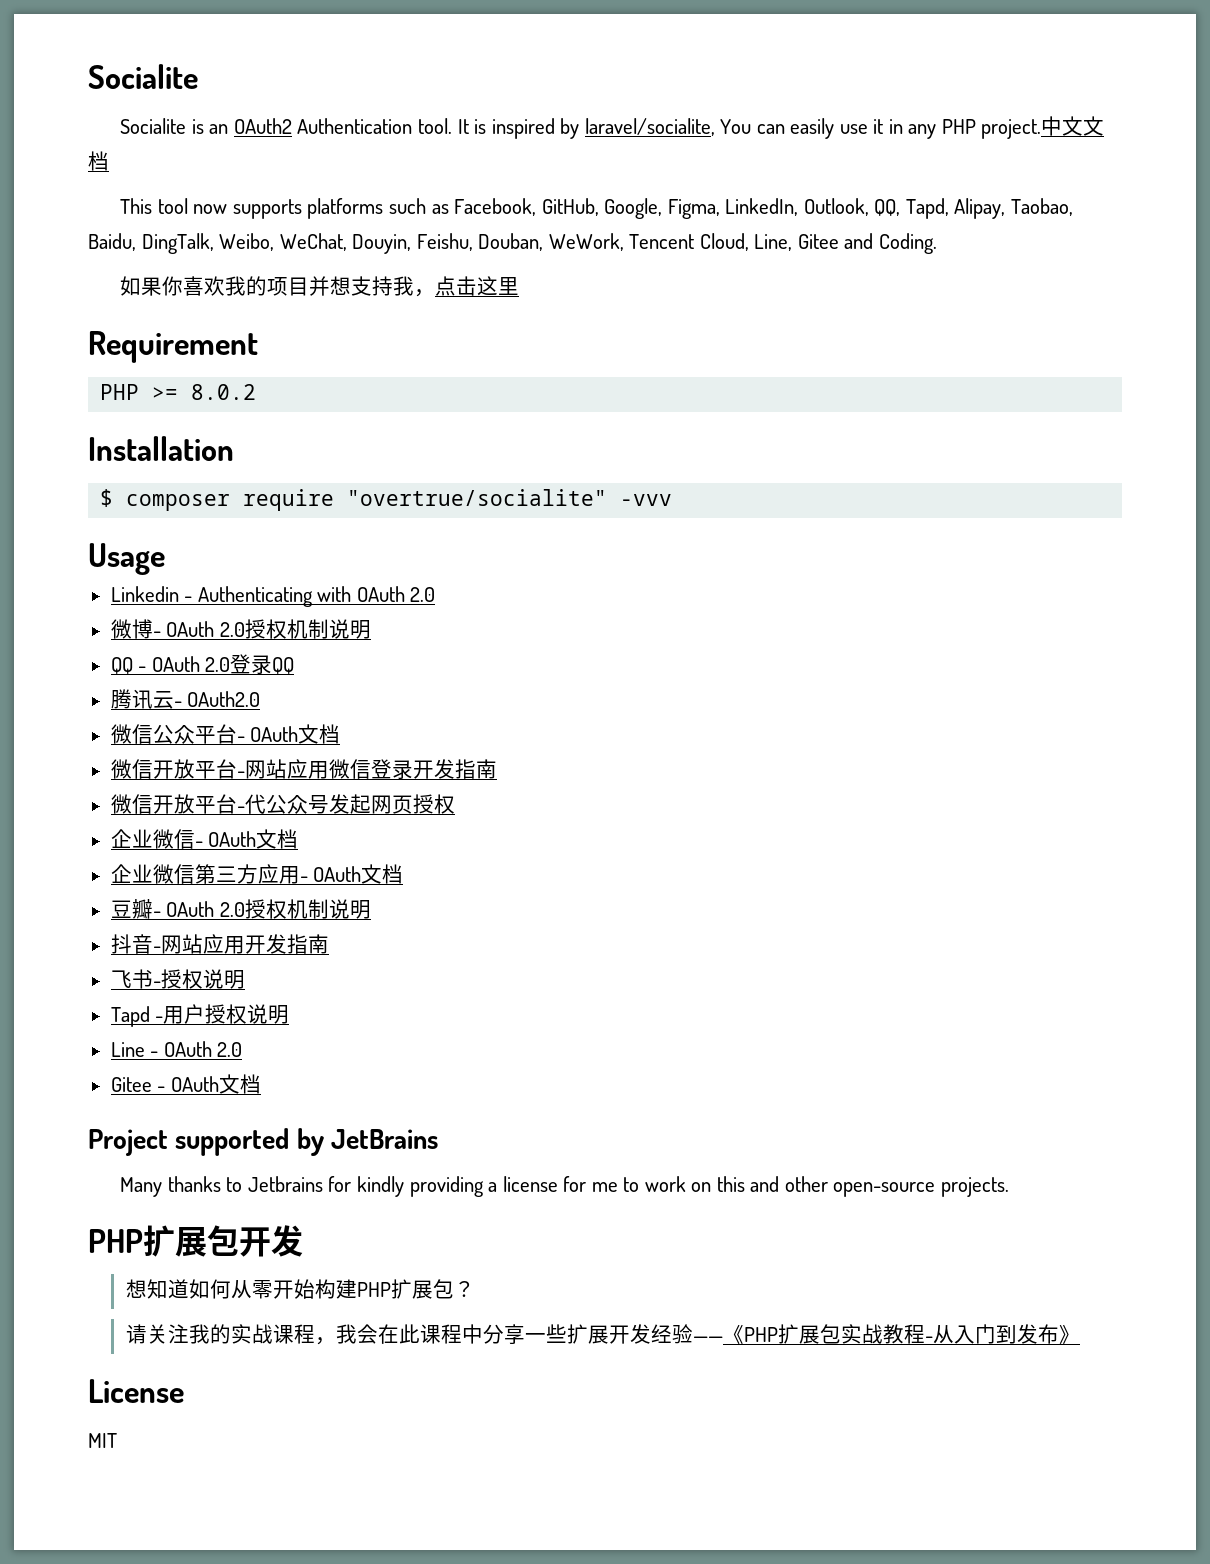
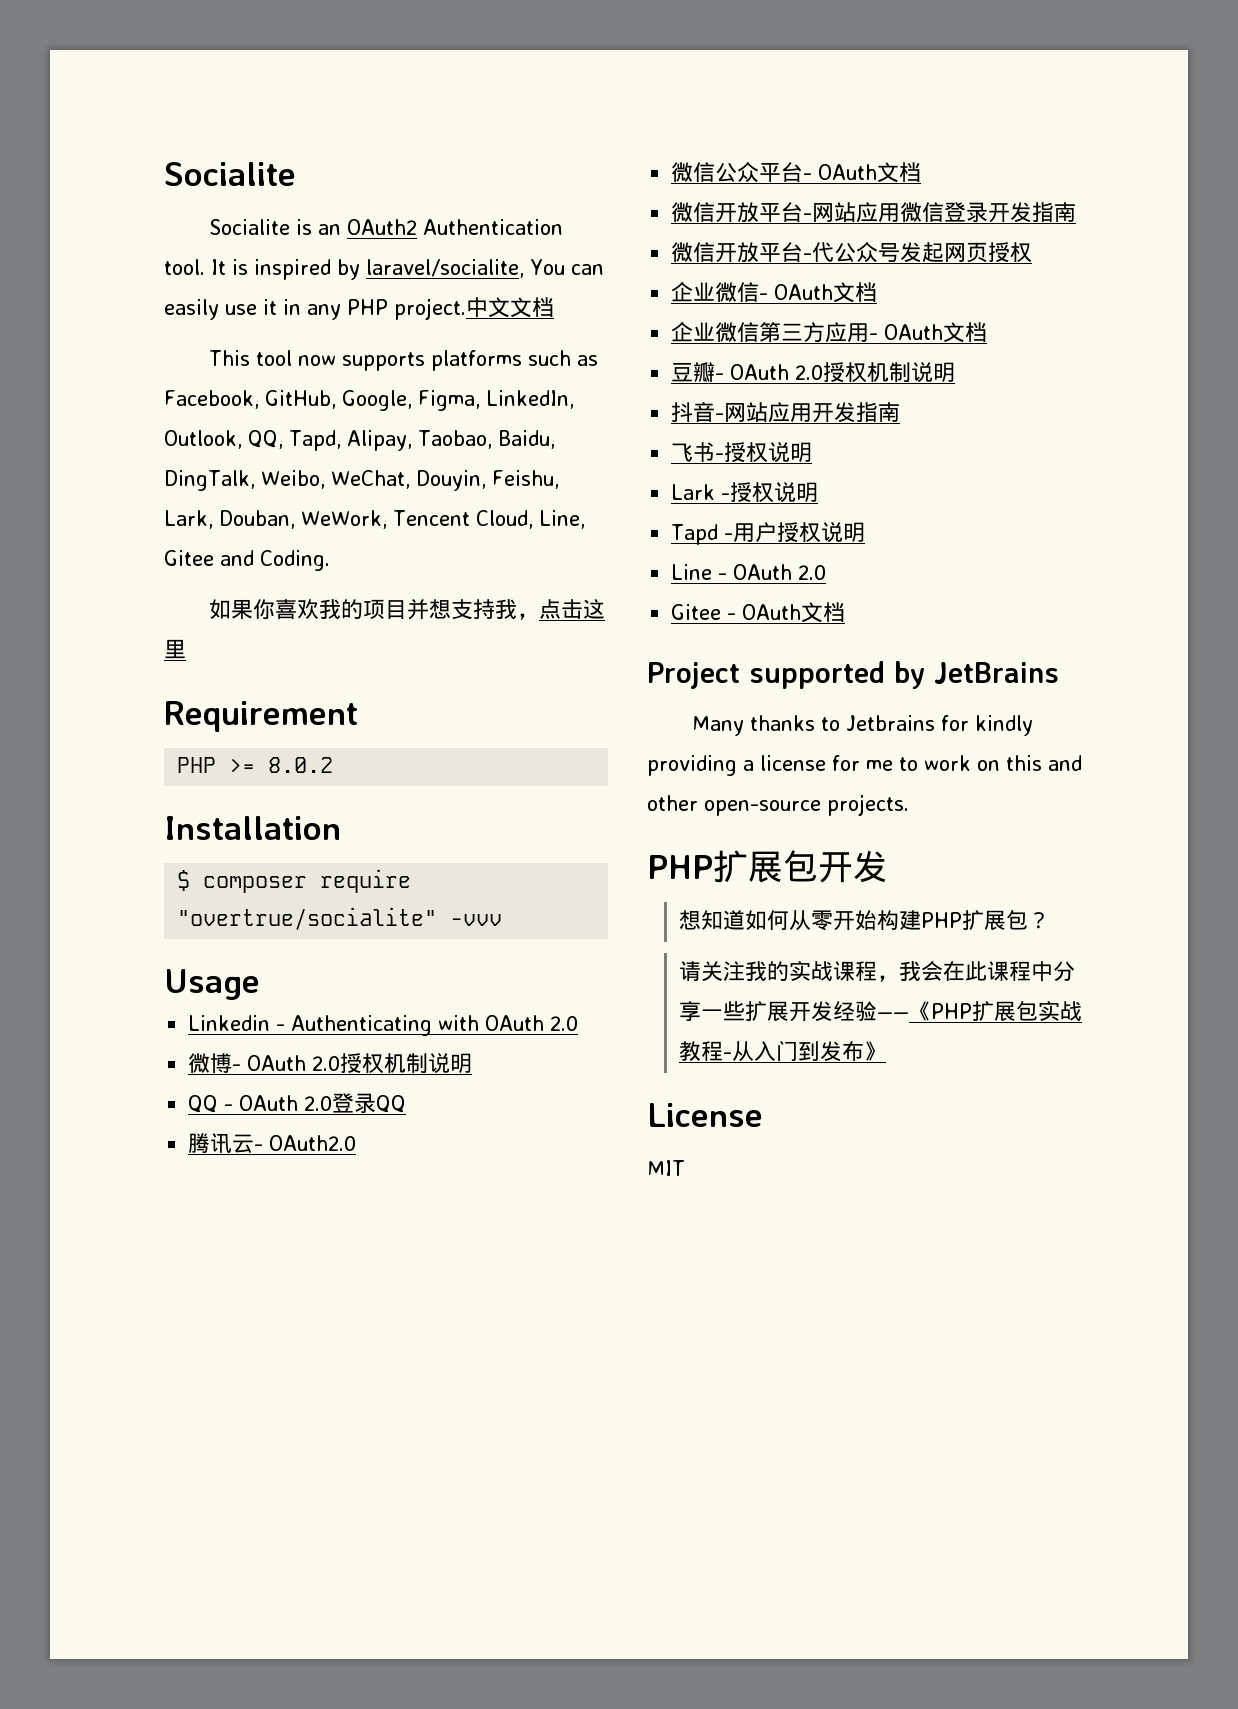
- This tool now supports platforms such as Facebook, GitHub, Google, Figma, LinkedIn, Outlook, QQ, Tapd, Alipay, Taobao, Baidu, DingTalk, Weibo, WeChat, Douyin, Feishu, Douban, WeWork, Tencent Cloud, Line, Gitee and Coding.
+ This tool now supports platforms such as Facebook, GitHub, Google, Figma, LinkedIn, Outlook, QQ, Tapd, Alipay, Taobao, Baidu, DingTalk, Weibo, WeChat, Douyin, Feishu, Lark, Douban, WeWork, Tencent Cloud, Line, Gitee and Coding.
+ Lark -授权说明

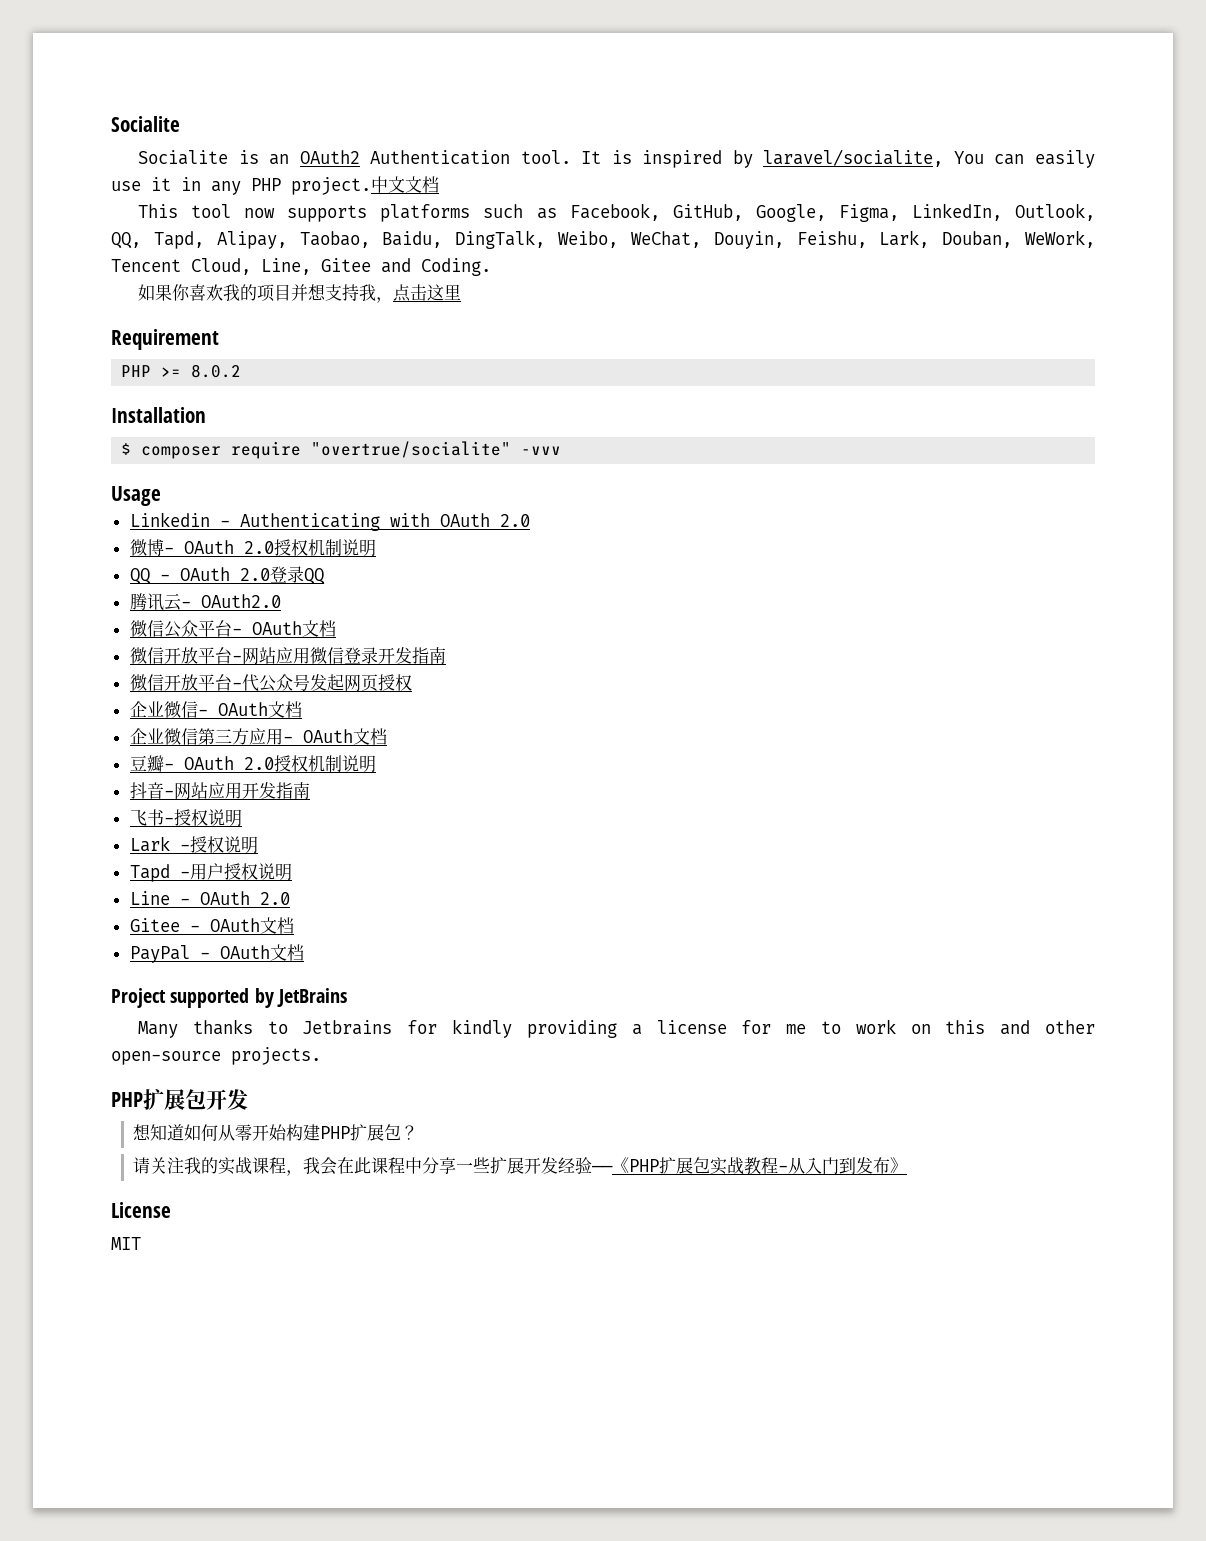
+ PayPal - OAuth文档

